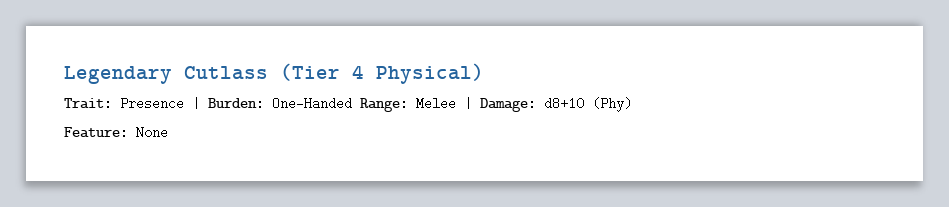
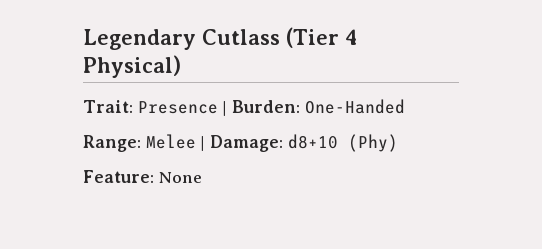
- Trait: Presence | Burden: One-Handed Range: Melee | Damage: d8+10 (Phy)
+ Trait: Presence | Burden: One-Handed
+ Range: Melee | Damage: d8+10 (Phy)

